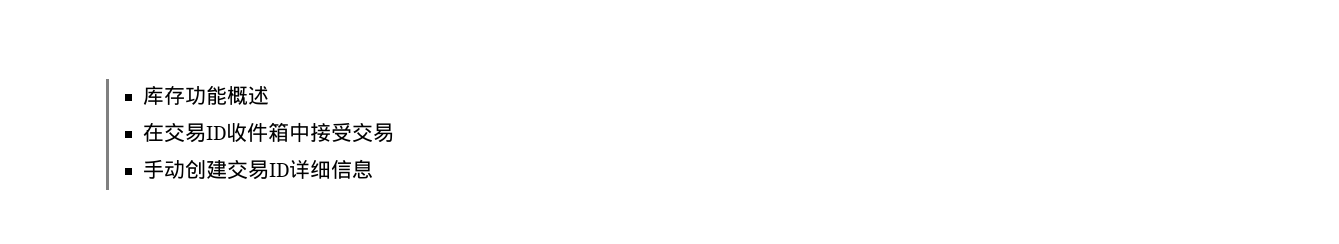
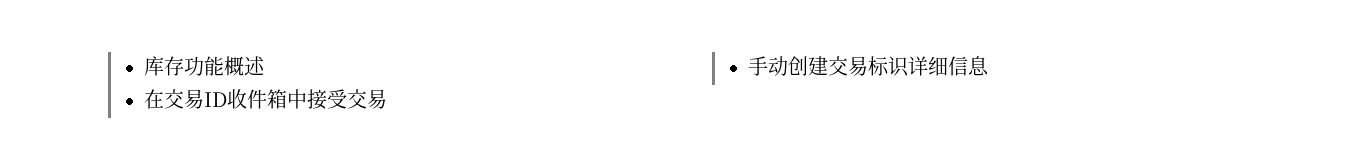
- 手动创建交易ID详细信息
+ 手动创建交易标识详细信息

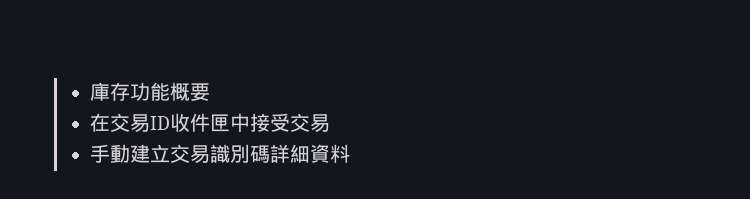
- 库存功能概述
+ 庫存功能概要
- 在交易ID收件箱中接受交易
+ 在交易ID收件匣中接受交易
- 手动创建交易标识详细信息
+ 手動建立交易識別碼詳細資料

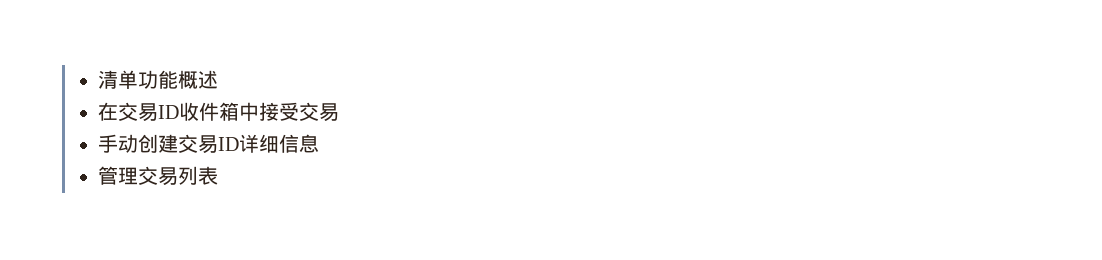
- 庫存功能概要
+ 清单功能概述
- 在交易ID收件匣中接受交易
+ 在交易ID收件箱中接受交易
- 手動建立交易識別碼詳細資料
+ 手动创建交易ID详细信息
+ 管理交易列表

